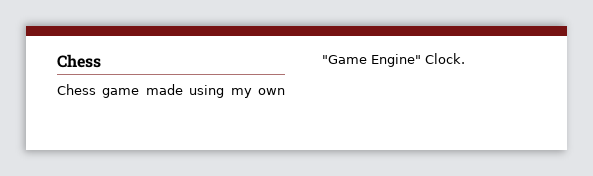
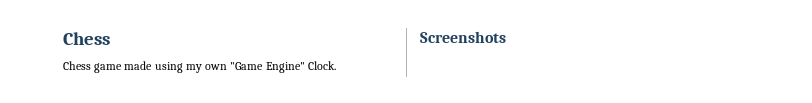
+ Screenshots

